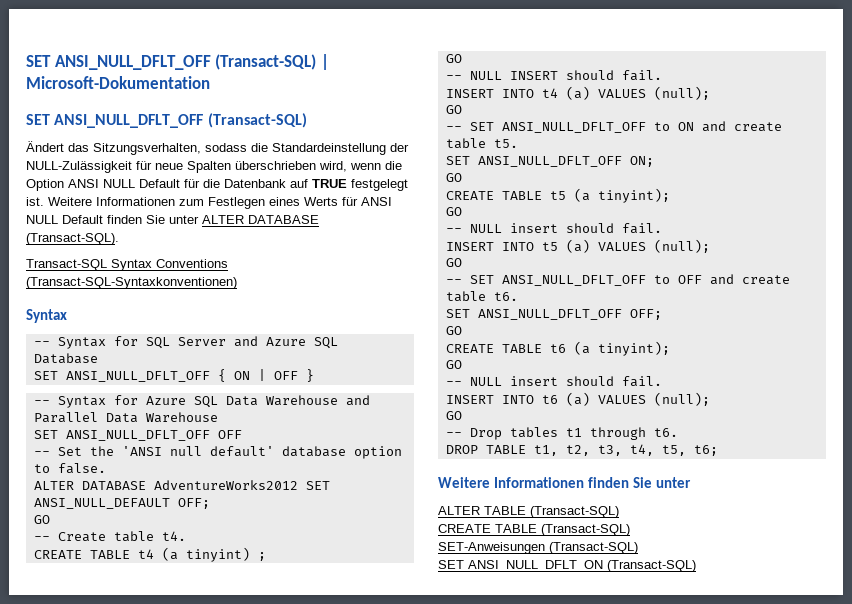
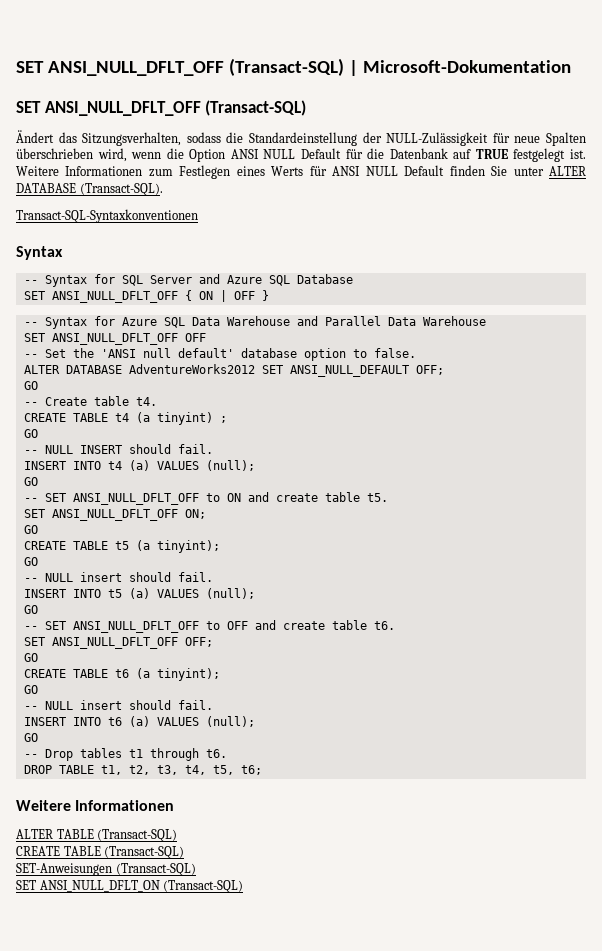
- Transact-SQL Syntax Conventions (Transact-SQL-Syntaxkonventionen)
+ Transact-SQL-Syntaxkonventionen
  DROP TABLE t1, t2, t3, t4, t5, t6;
- Weitere Informationen finden Sie unter
+ Weitere Informationen

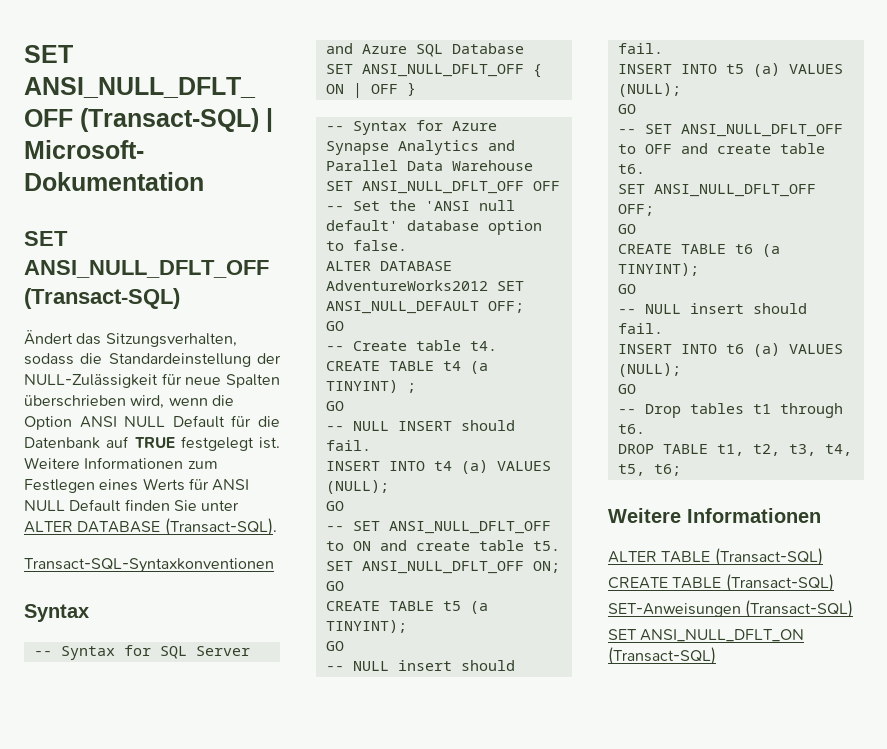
- -- Syntax for Azure SQL Data Warehouse and Parallel Data Warehouse
+ -- Syntax for Azure Synapse Analytics and Parallel Data Warehouse
- CREATE TABLE t4 (a tinyint) ;
+ CREATE TABLE t4 (a TINYINT) ;
- INSERT INTO t4 (a) VALUES (null);
+ INSERT INTO t4 (a) VALUES (NULL);
- CREATE TABLE t5 (a tinyint);
+ CREATE TABLE t5 (a TINYINT);
- INSERT INTO t5 (a) VALUES (null);
+ INSERT INTO t5 (a) VALUES (NULL);
- CREATE TABLE t6 (a tinyint);
+ CREATE TABLE t6 (a TINYINT);
- INSERT INTO t6 (a) VALUES (null);
+ INSERT INTO t6 (a) VALUES (NULL);

